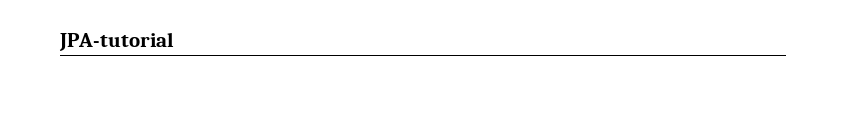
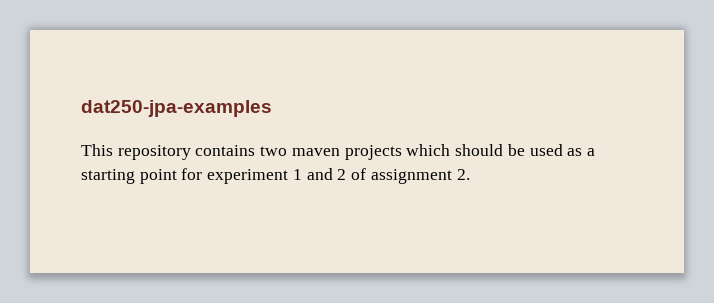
- JPA-tutorial
+ dat250-jpa-examples
+ This repository contains two maven projects which should be used as a starting point for experiment 1 and 2 of assignment 2.

